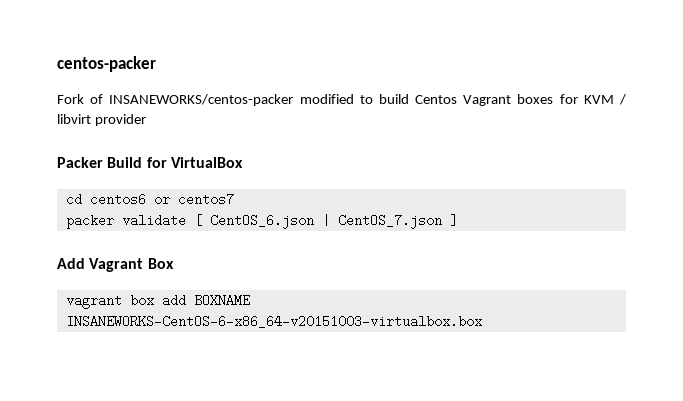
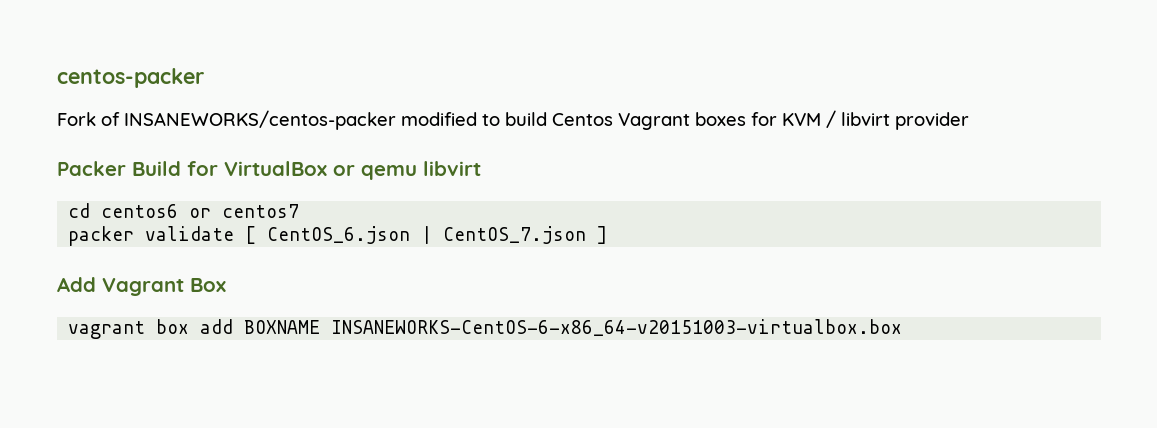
- Packer Build for VirtualBox
+ Packer Build for VirtualBox or qemu libvirt

